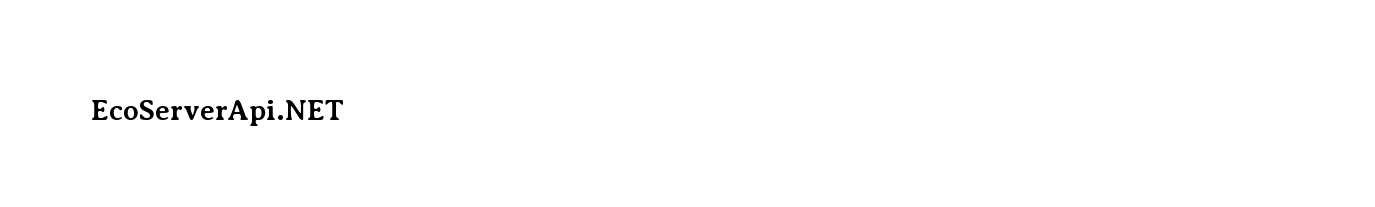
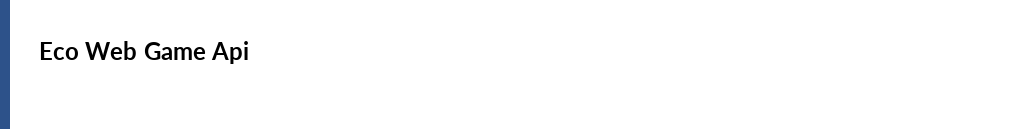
- EcoServerApi.NET
+ Eco Web Game Api

